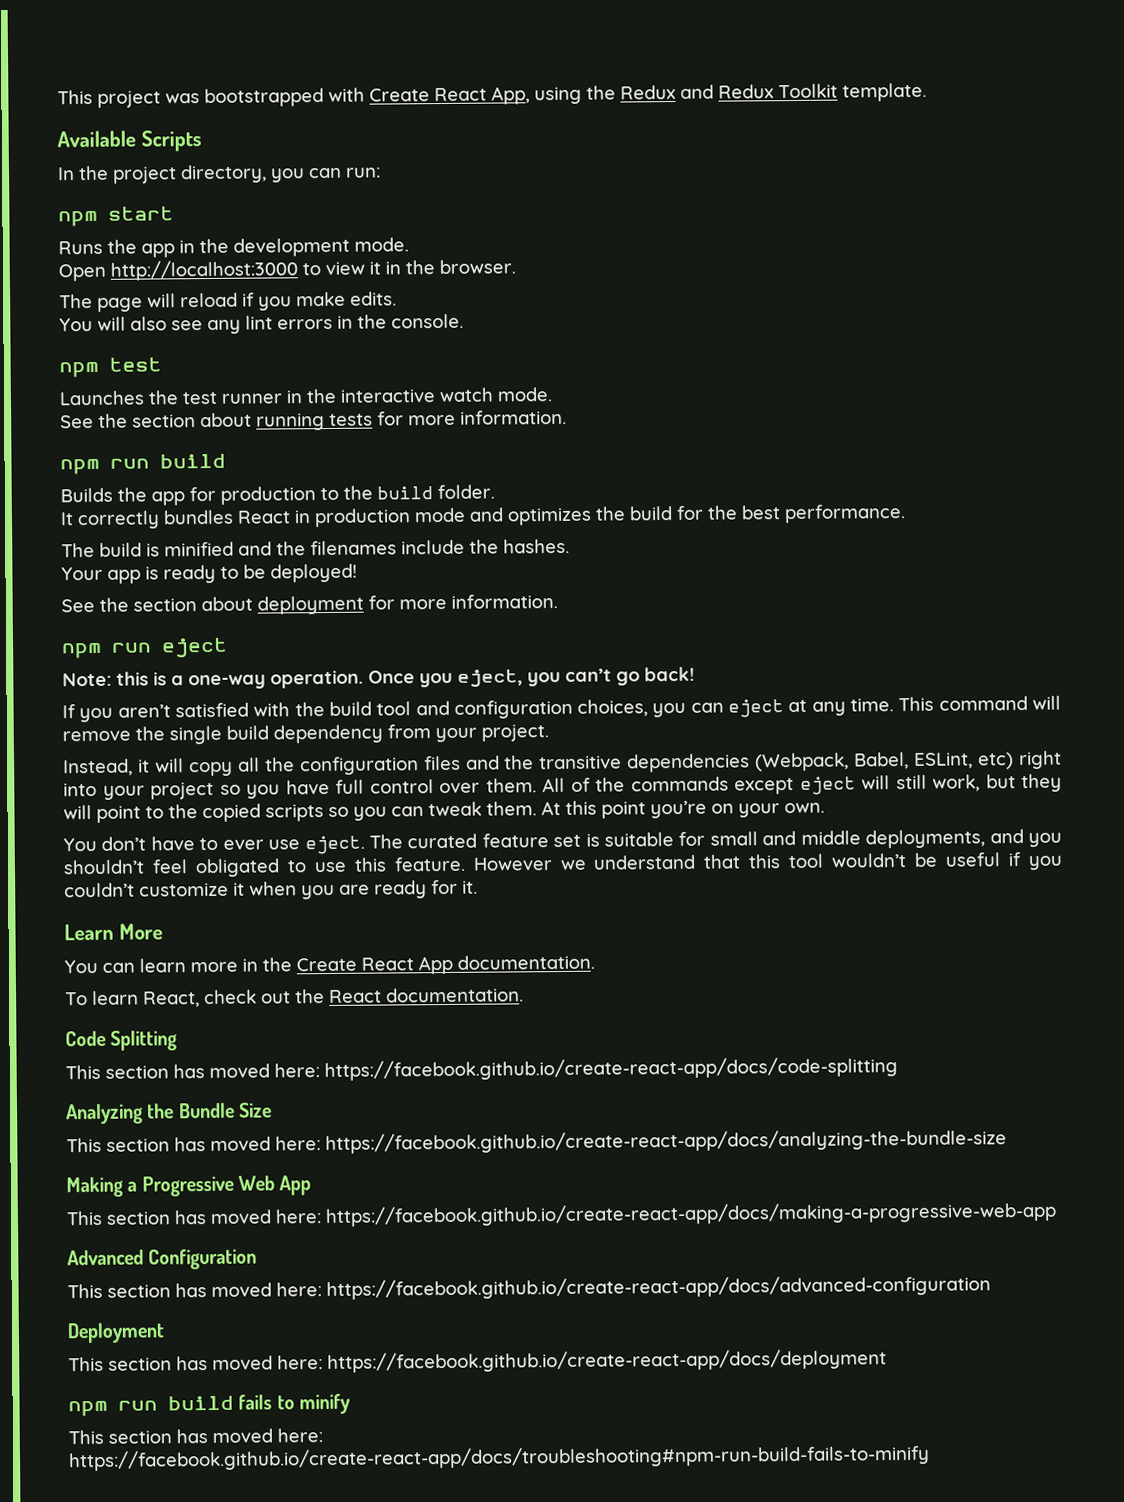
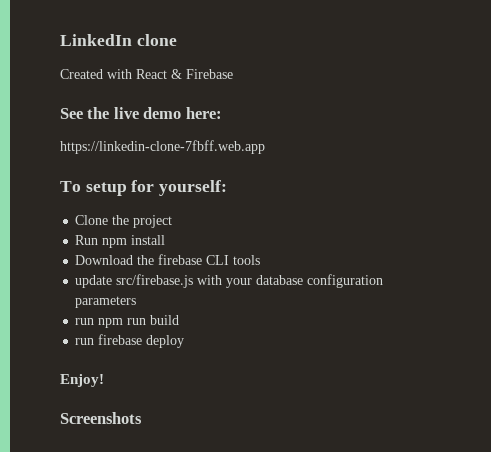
- This project was bootstrapped with Create React App, using the Redux and Redux Toolkit template.
- Available Scripts
- In the project directory, you can run:
- npm start
- Runs the app in the development mode.
- Open http://localhost:3000 to view it in the browser.
- The page will reload if you make edits.
- You will also see any lint errors in the console.
- npm test
- Launches the test runner in the interactive watch mode.
- See the section about running tests for more information.
- npm run build
- Builds the app for production to the build folder.
- It correctly bundles React in production mode and optimizes the build for the best performance.
- The build is minified and the filenames include the hashes.
- Your app is ready to be deployed!
- See the section about deployment for more information.
- npm run eject
- Note: this is a one-way operation. Once you eject, you can’t go back!
- If you aren’t satisfied with the build tool and configuration choices, you can eject at any time. This command will remove the single build dependency from your project.
- Instead, it will copy all the configuration files and the transitive dependencies (Webpack, Babel, ESLint, etc) right into your project so you have full control over them. All of the commands except eject will still work, but they will point to the copied scripts so you can tweak them. At this point you’re on your own.
- You don’t have to ever use eject. The curated feature set is suitable for small and middle deployments, and you shouldn’t feel obligated to use this feature. However we understand that this tool wouldn’t be useful if you couldn’t customize it when you are ready for it.
- Learn More
- You can learn more in the Create React App documentation.
- To learn React, check out the React documentation.
- Code Splitting
- This section has moved here: https://facebook.github.io/create-react-app/docs/code-splitting
- Analyzing the Bundle Size
- This section has moved here: https://facebook.github.io/create-react-app/docs/analyzing-the-bundle-size
- Making a Progressive Web App
- This section has moved here: https://facebook.github.io/create-react-app/docs/making-a-progressive-web-app
- Advanced Configuration
- This section has moved here: https://facebook.github.io/create-react-app/docs/advanced-configuration
- Deployment
- This section has moved here: https://facebook.github.io/create-react-app/docs/deployment
- npm run build fails to minify
- This section has moved here: https://facebook.github.io/create-react-app/docs/troubleshooting#npm-run-build-fails-to-minify
+ LinkedIn clone
+ Created with React & Firebase
+ See the live demo here:
+ https://linkedin-clone-7fbff.web.app
+ To setup for yourself:
+ Clone the project
+ Run npm install
+ Download the firebase CLI tools
+ update src/firebase.js with your database configuration parameters
+ run npm run build
+ run firebase deploy
+ Enjoy!
+ Screenshots

